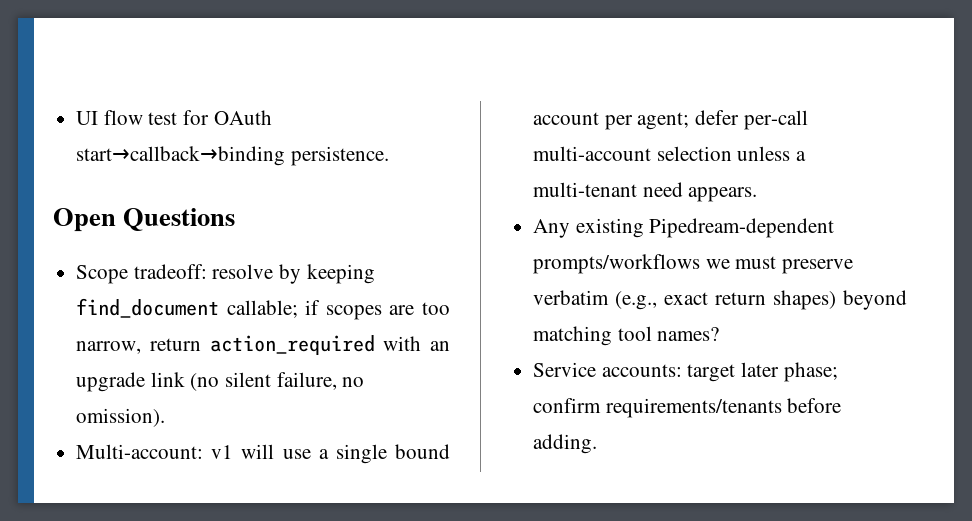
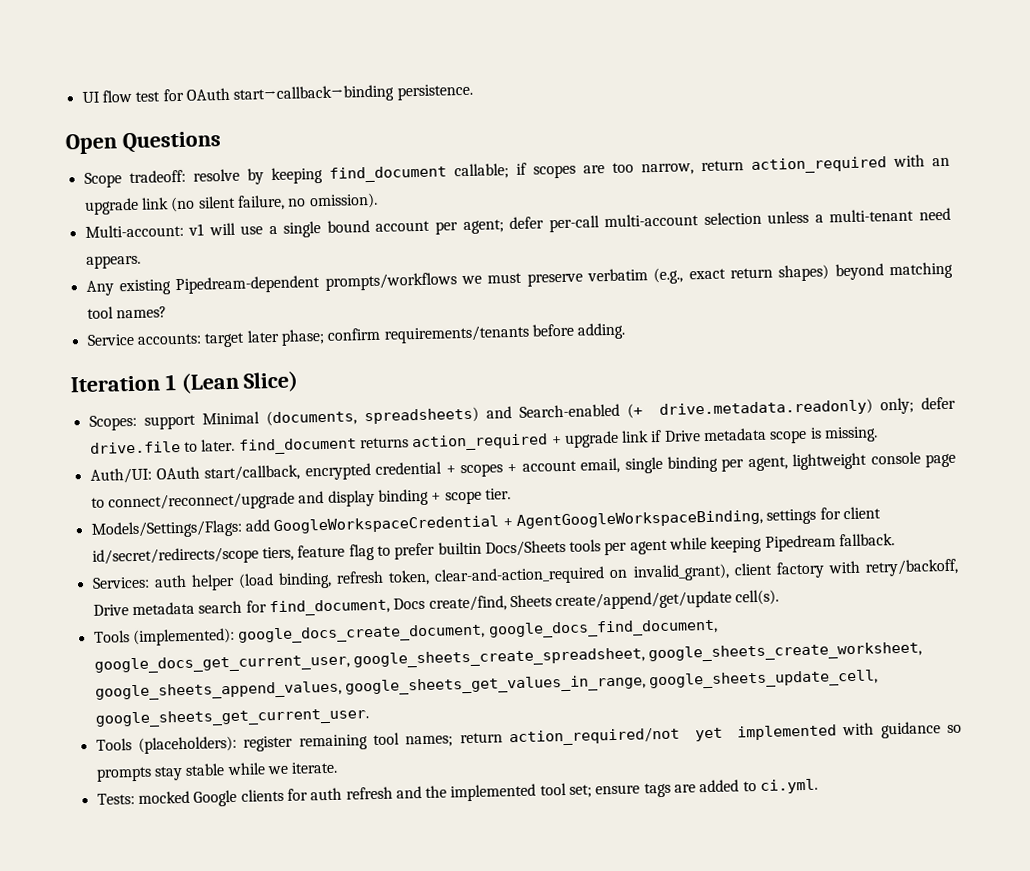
+ Iteration 1 (Lean Slice)
+ Scopes: support Minimal (documents, spreadsheets) and Search-enabled (+ drive.metadata.readonly) only; defer drive.file to later. find_document returns action_required + upgrade link if Drive metadata scope is missing.
+ Auth/UI: OAuth start/callback, encrypted credential + scopes + account email, single binding per agent, lightweight console page to connect/reconnect/upgrade and display binding + scope tier.
+ Models/Settings/Flags: add GoogleWorkspaceCredential + AgentGoogleWorkspaceBinding, settings for client id/secret/redirects/scope tiers, feature flag to prefer builtin Docs/Sheets tools per agent while keeping Pipedream fallback.
+ Services: auth helper (load binding, refresh token, clear-and-action_required on invalid_grant), client factory with retry/backoff, Drive metadata search for find_document, Docs create/find, Sheets create/append/get/update cell(s).
+ Tools (implemented): google_docs_create_document, google_docs_find_document, google_docs_get_current_user, google_sheets_create_spreadsheet, google_sheets_create_worksheet, google_sheets_append_values, google_sheets_get_values_in_range, google_sheets_update_cell, google_sheets_get_current_user.
+ Tools (placeholders): register remaining tool names; return action_required/not yet implemented with guidance so prompts stay stable while we iterate.
+ Tests: mocked Google clients for auth refresh and the implemented tool set; ensure tags are added to ci.yml.

